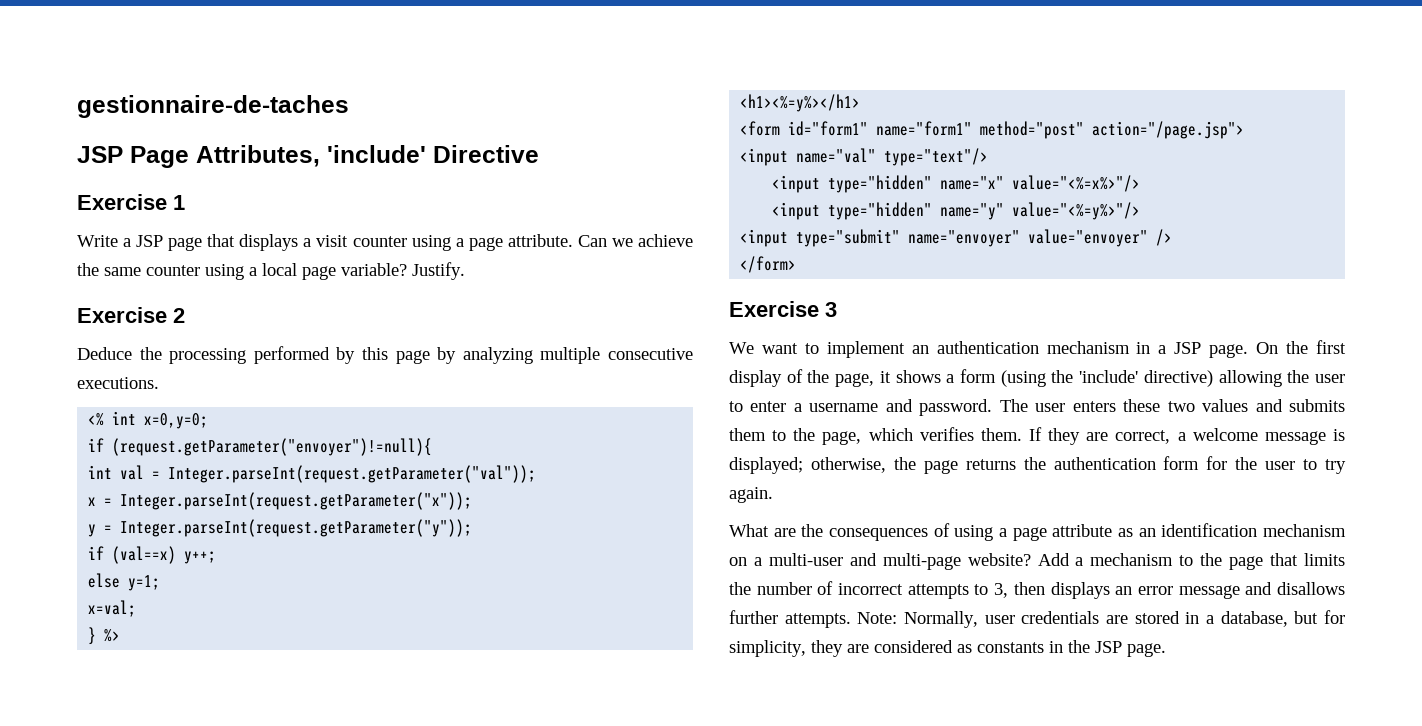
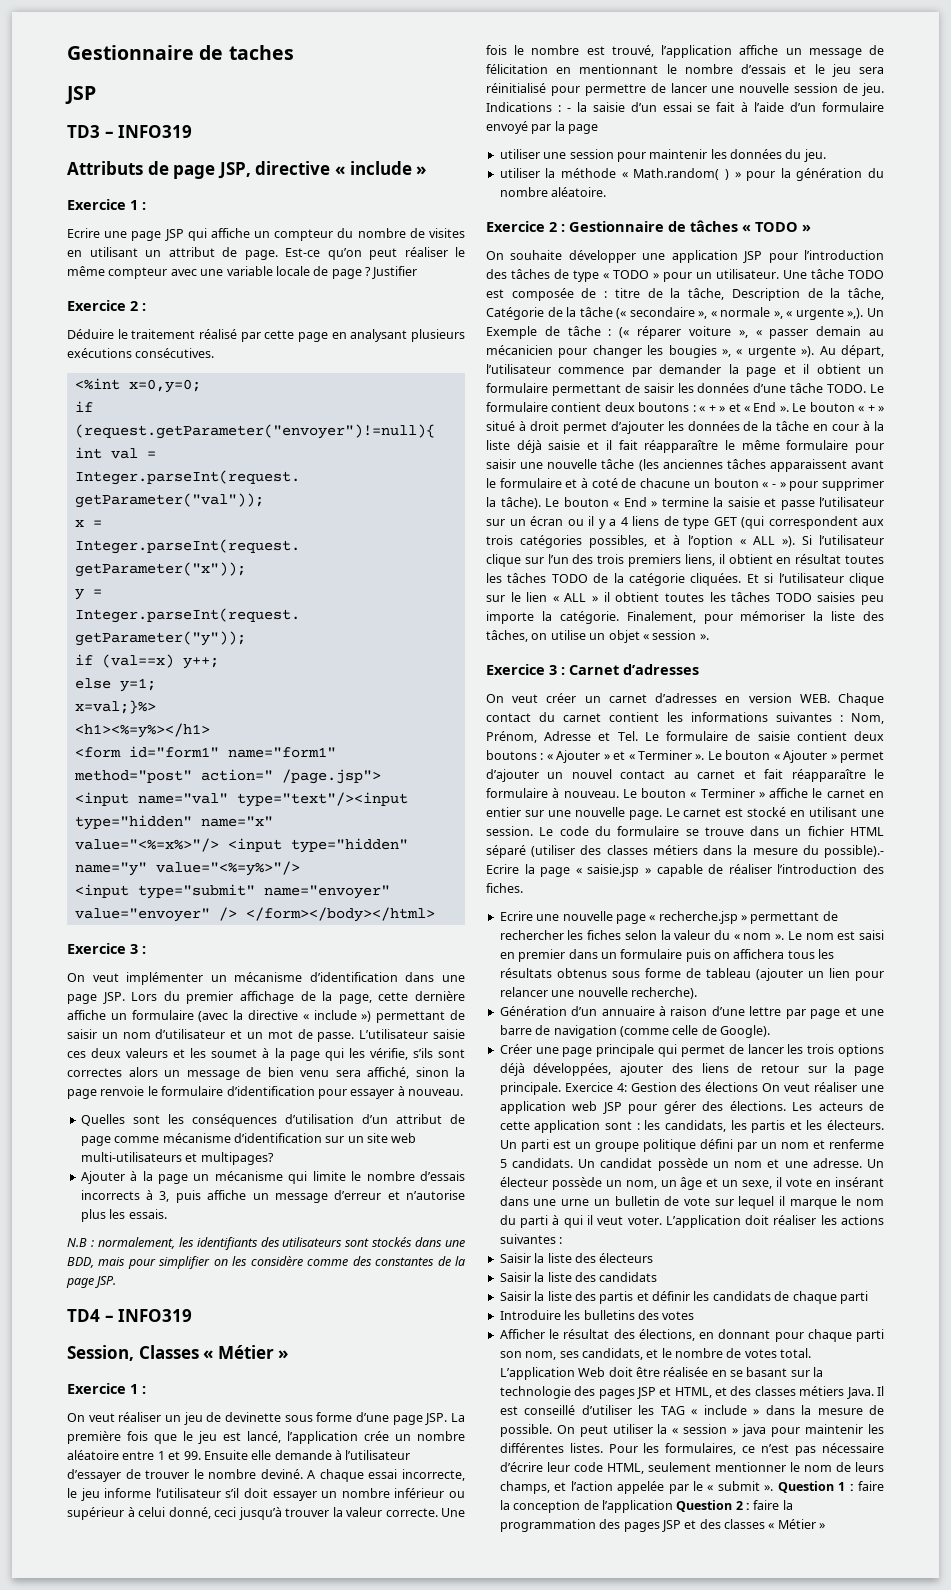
- gestionnaire-de-taches
- JSP Page Attributes, 'include' Directive
- Exercise 1
- Write a JSP page that displays a visit counter using a page attribute. Can we achieve the same counter using a local page variable? Justify.
- Exercise 2
- Deduce the processing performed by this page by analyzing multiple consecutive executions.
- <% int x=0,y=0;
+ Gestionnaire de taches
+ JSP
+ TD3 – INFO319
+ Attributs de page JSP, directive « include »
+ Exercice 1 :
+ Ecrire une page JSP qui affiche un compteur du nombre de visites en utilisant un attribut de page. Est-ce qu’on peut réaliser le même compteur avec une variable locale de page ? Justifier
+ Exercice 2 :
+ Déduire le traitement réalisé par cette page en analysant plusieurs exécutions consécutives.
+ <%int x=0,y=0;
- x=val;
- } %>
+ x=val;}%>
- <form id="form1" name="form1" method="post" action="/page.jsp">
+ <form id="form1" name="form1" method="post" action=" /page.jsp">
- <input name="val" type="text"/>
- <input type="hidden" name="x" value="<%=x%>"/>
- <input type="hidden" name="y" value="<%=y%>"/>
+ <input name="val" type="text"/><input type="hidden" name="x"
+ value="<%=x%>"/> <input type="hidden" name="y" value="<%=y%>"/>
- <input type="submit" name="envoyer" value="envoyer" />
- </form>
- Exercise 3
- We want to implement an authentication mechanism in a JSP page. On the first display of the page, it shows a form (using the 'include' directive) allowing the user to enter a username and password. The user enters these two values and submits them to the page, which verifies them. If they are correct, a welcome message is displayed; otherwise, the page returns the authentication form for the user to try again.
- What are the consequences of using a page attribute as an identification mechanism on a multi-user and multi-page website? Add a mechanism to the page that limits the number of incorrect attempts to 3, then displays an error message and disallows further attempts. Note: Normally, user credentials are stored in a database, but for simplicity, they are considered as constants in the JSP page.
+ <input type="submit" name="envoyer" value="envoyer" /> </form></body></html>
+ Exercice 3 :
+ On veut implémenter un mécanisme d’identification dans une page JSP. Lors du premier affichage de la page, cette dernière affiche un formulaire (avec la directive « include ») permettant de saisir un nom d’utilisateur et un mot de passe. L’utilisateur saisie ces deux valeurs et les soumet à la page qui les vérifie, s’ils sont correctes alors un message de bien venu sera affiché, sinon la page renvoie le formulaire d’identification pour essayer à nouveau.
+ Quelles sont les conséquences d’utilisation d’un attribut de page comme mécanisme d’identification sur un site web multi-utilisateurs et multipages?
+ Ajouter à la page un mécanisme qui limite le nombre d’essais incorrects à 3, puis affiche un message d’erreur et n’autorise plus les essais.
+ N.B : normalement, les identifiants des utilisateurs sont stockés dans une BDD, mais pour simplifier on les considère comme des constantes de la page JSP.
+ TD4 – INFO319
+ Session, Classes « Métier »
+ Exercice 1 :
+ On veut réaliser un jeu de devinette sous forme d’une page JSP. La première fois que le jeu est lancé, l’application crée un nombre aléatoire entre 1 et 99. Ensuite elle demande à l’utilisateur d’essayer de trouver le nombre deviné. A chaque essai incorrecte, le jeu informe l’utilisateur s’il doit essayer un nombre inférieur ou supérieur à celui donné, ceci jusqu’à trouver la valeur correcte. Une fois le nombre est trouvé, l’application affiche un message de félicitation en mentionnant le nombre d’essais et le jeu sera réinitialisé pour permettre de lancer une nouvelle session de jeu. Indications : - la saisie d’un essai se fait à l’aide d’un formulaire envoyé par la page
+ utiliser une session pour maintenir les données du jeu.
+ utiliser la méthode « Math.random( ) » pour la génération du nombre aléatoire.
+ Exercice 2 : Gestionnaire de tâches « TODO »
+ On souhaite développer une application JSP pour l’introduction des tâches de type « TODO » pour un utilisateur. Une tâche TODO est composée de : titre de la tâche, Description de la tâche, Catégorie de la tâche (« secondaire », « normale », « urgente »,). Un Exemple de tâche : (« réparer voiture », « passer demain au mécanicien pour changer les bougies », « urgente »). Au départ, l’utilisateur commence par demander la page et il obtient un formulaire permettant de saisir les données d’une tâche TODO. Le formulaire contient deux boutons : « + » et « End ». Le bouton « + » situé à droit permet d’ajouter les données de la tâche en cour à la liste déjà saisie et il fait réapparaître le même formulaire pour saisir une nouvelle tâche (les anciennes tâches apparaissent avant le formulaire et à coté de chacune un bouton « - » pour supprimer la tâche). Le bouton « End » termine la saisie et passe l’utilisateur sur un écran ou il y a 4 liens de type GET (qui correspondent aux trois catégories possibles, et à l’option « ALL »). Si l’utilisateur clique sur l’un des trois premiers liens, il obtient en résultat toutes les tâches TODO de la catégorie cliquées. Et si l’utilisateur clique sur le lien « ALL » il obtient toutes les tâches TODO saisies peu importe la catégorie. Finalement, pour mémoriser la liste des tâches, on utilise un objet « session ».
+ Exercice 3 : Carnet d’adresses
+ On veut créer un carnet d’adresses en version WEB. Chaque contact du carnet contient les informations suivantes : Nom, Prénom, Adresse et Tel. Le formulaire de saisie contient deux boutons : « Ajouter » et « Terminer ». Le bouton « Ajouter » permet d’ajouter un nouvel contact au carnet et fait réapparaître le formulaire à nouveau. Le bouton « Terminer » affiche le carnet en entier sur une nouvelle page. Le carnet est stocké en utilisant une session. Le code du formulaire se trouve dans un fichier HTML séparé (utiliser des classes métiers dans la mesure du possible).- Ecrire la page « saisie.jsp » capable de réaliser l’introduction des fiches.
+ Ecrire une nouvelle page « recherche.jsp » permettant de rechercher les fiches selon la valeur du « nom ». Le nom est saisi en premier dans un formulaire puis on affichera tous les résultats obtenus sous forme de tableau (ajouter un lien pour relancer une nouvelle recherche).
+ Génération d’un annuaire à raison d’une lettre par page et une barre de navigation (comme celle de Google).
+ Créer une page principale qui permet de lancer les trois options déjà développées, ajouter des liens de retour sur la page principale. Exercice 4: Gestion des élections On veut réaliser une application web JSP pour gérer des élections. Les acteurs de cette application sont : les candidats, les partis et les électeurs. Un parti est un groupe politique défini par un nom et renferme 5 candidats. Un candidat possède un nom et une adresse. Un électeur possède un nom, un âge et un sexe, il vote en insérant dans une urne un bulletin de vote sur lequel il marque le nom du parti à qui il veut voter. L’application doit réaliser les actions suivantes :
+ Saisir la liste des électeurs
+ Saisir la liste des candidats
+ Saisir la liste des partis et définir les candidats de chaque parti
+ Introduire les bulletins des votes
+ Afficher le résultat des élections, en donnant pour chaque parti son nom, ses candidats, et le nombre de votes total. L’application Web doit être réalisée en se basant sur la technologie des pages JSP et HTML, et des classes métiers Java. Il est conseillé d’utiliser les TAG « include » dans la mesure de possible. On peut utiliser la « session » java pour maintenir les différentes listes. Pour les formulaires, ce n’est pas nécessaire d’écrire leur code HTML, seulement mentionner le nom de leurs champs, et l’action appelée par le « submit ». Question 1 : faire la conception de l’application Question 2 : faire la programmation des pages JSP et des classes « Métier »

